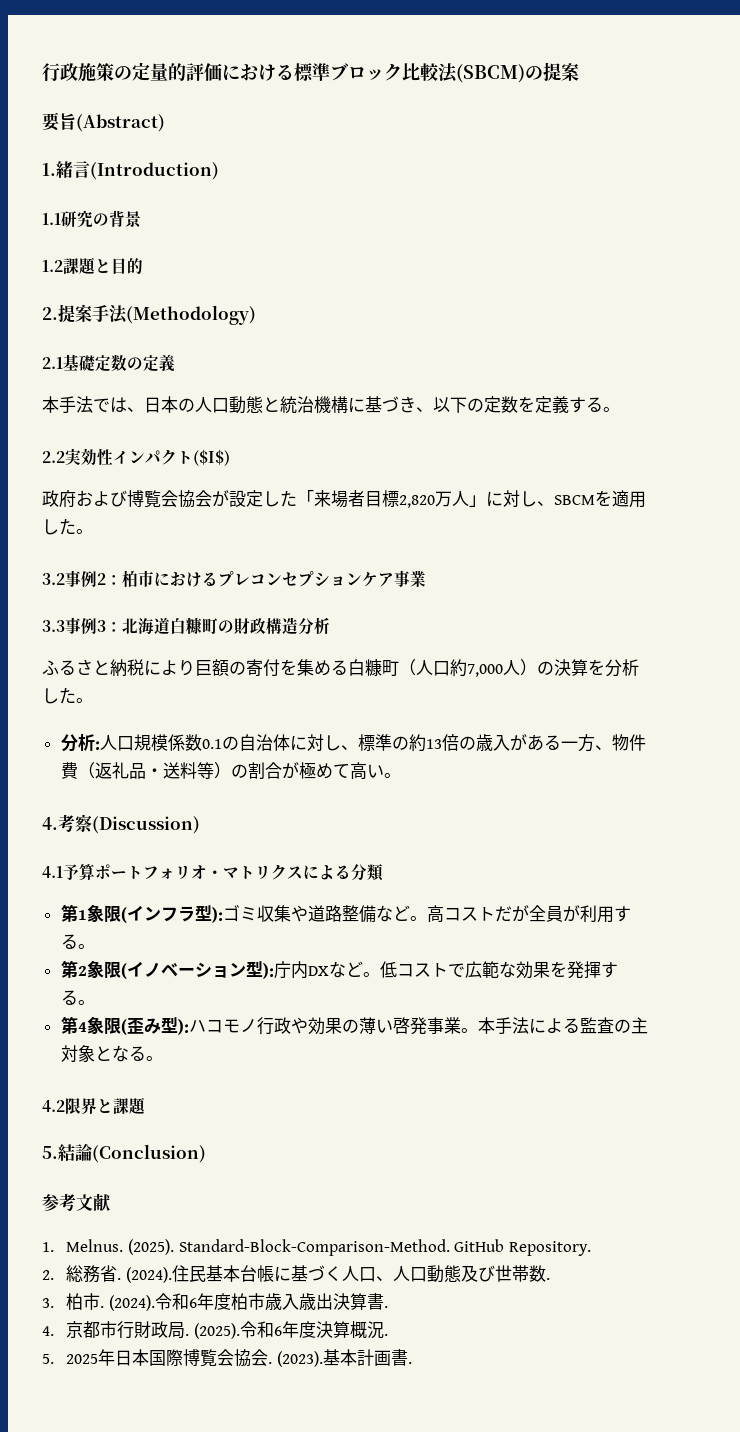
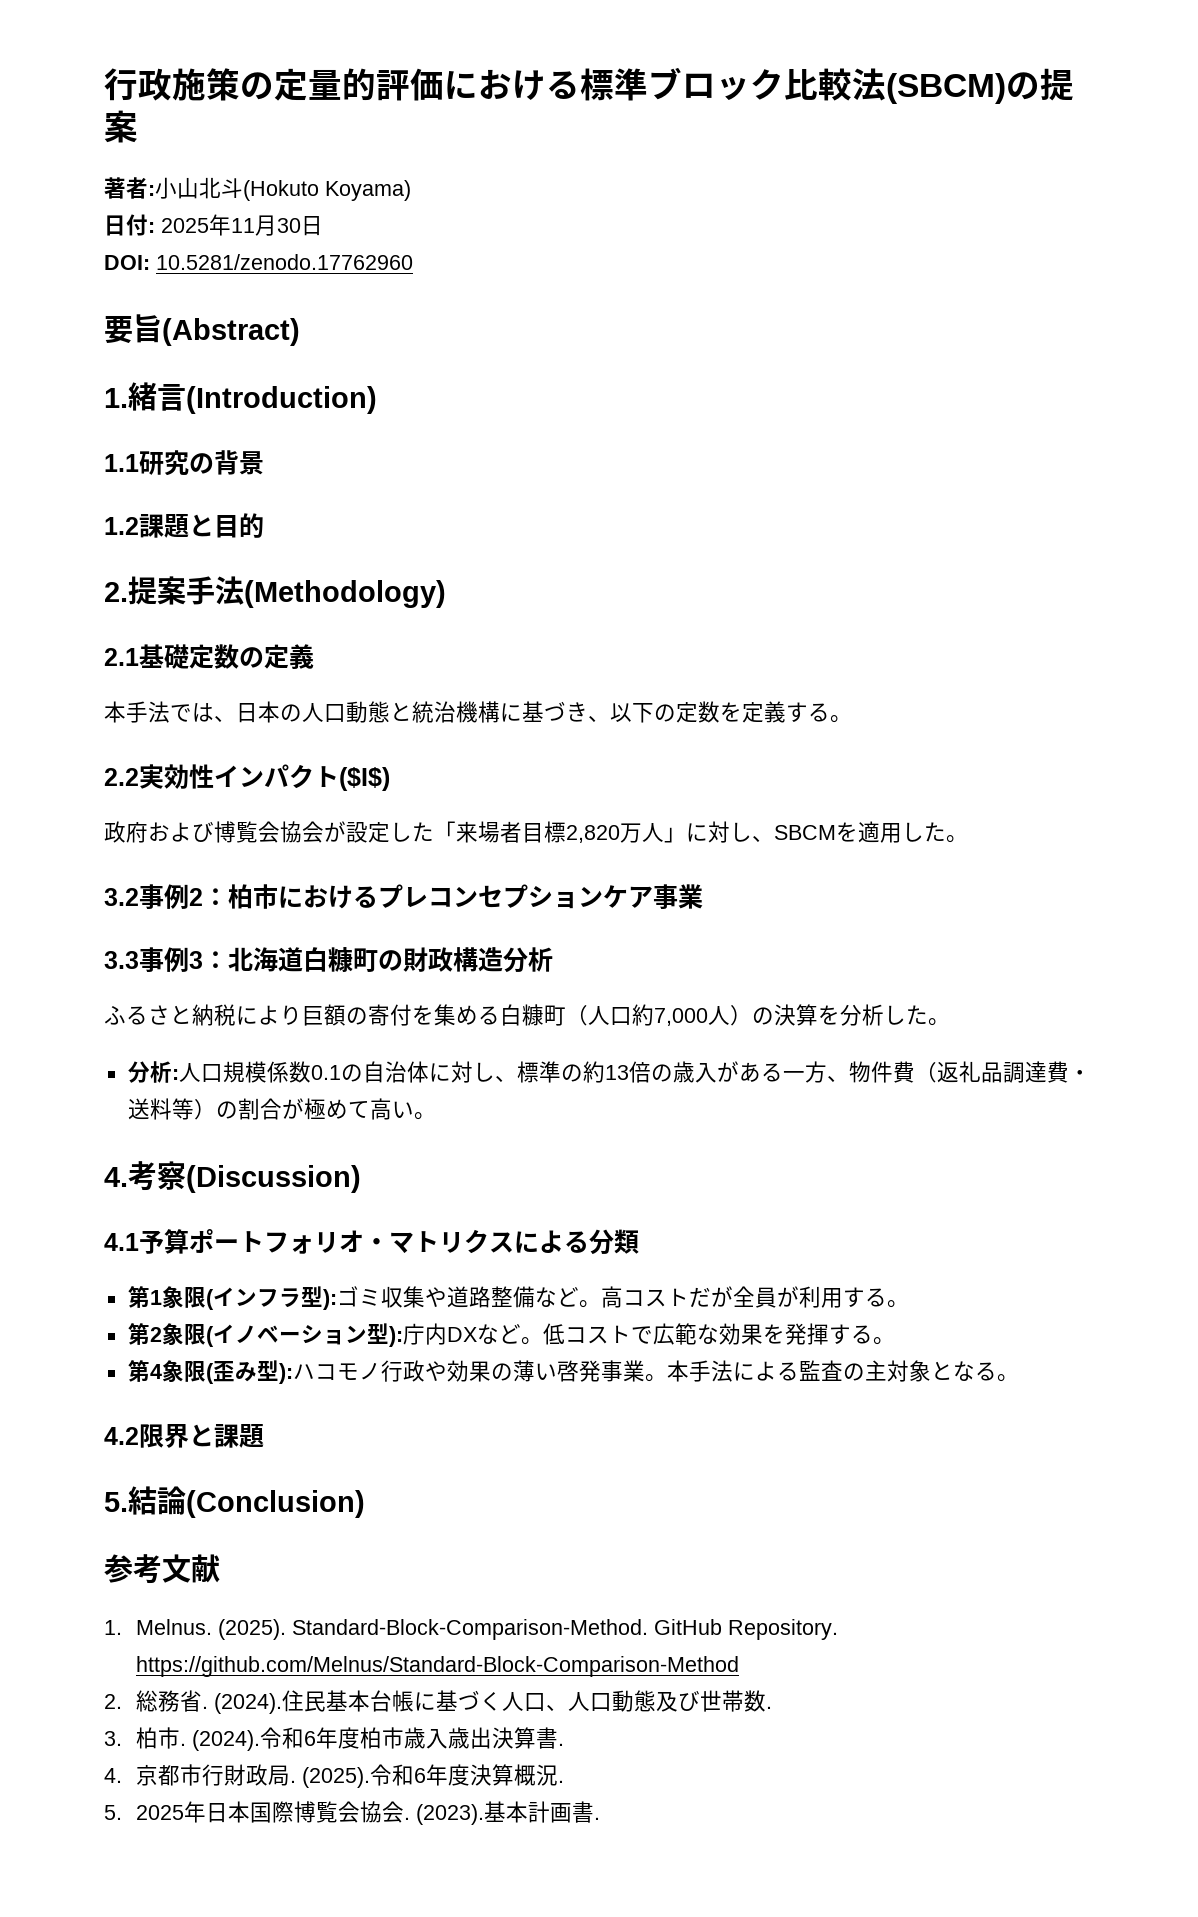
+ 著者:小山北斗(Hokuto Koyama)
+ 日付: 2025年11月30日
+ DOI: 10.5281/zenodo.17762960
- 分析:人口規模係数0.1の自治体に対し、標準の約13倍の歳入がある一方、物件費（返礼品・送料等）の割合が極めて高い。
+ 分析:人口規模係数0.1の自治体に対し、標準の約13倍の歳入がある一方、物件費（返礼品調達費・送料等）の割合が極めて高い。
- GitHub Repository.
+ GitHub Repository. https://github.com/Melnus/Standard-Block-Comparison-Method

